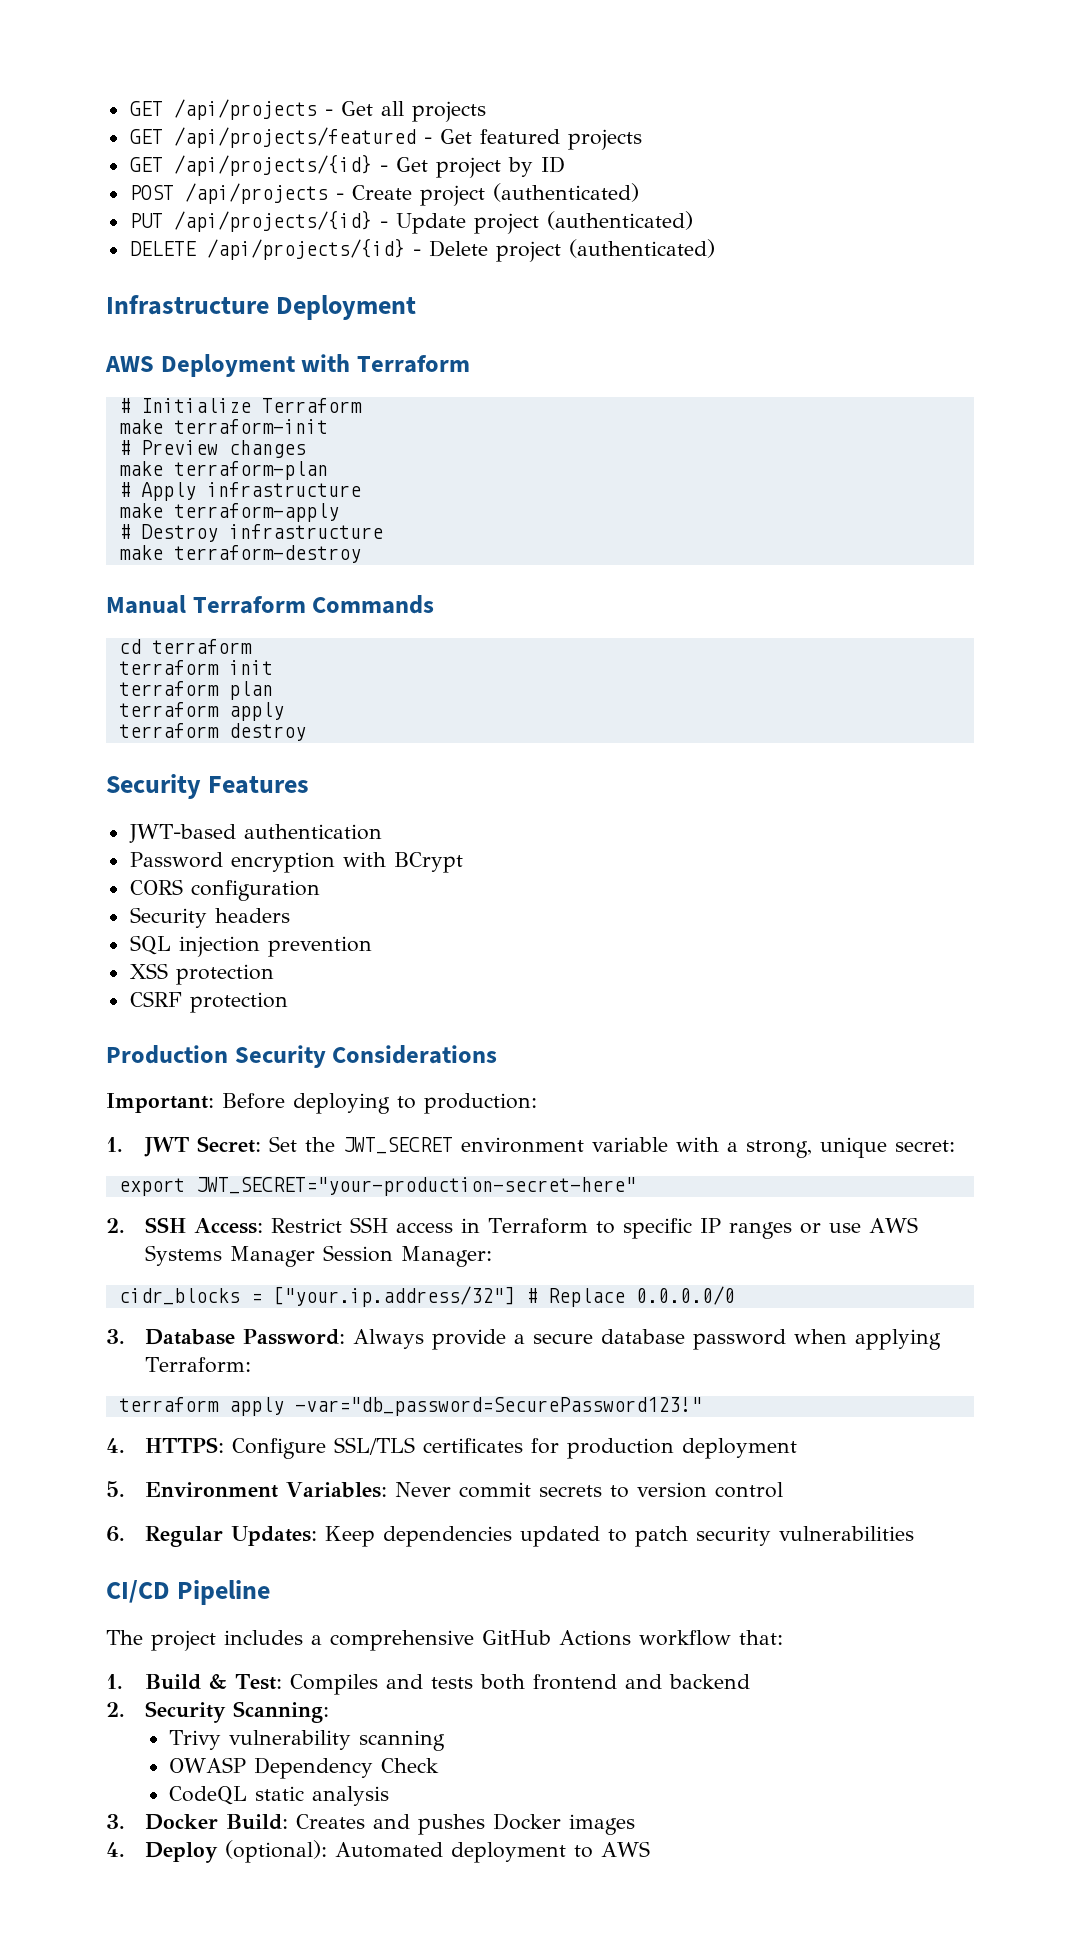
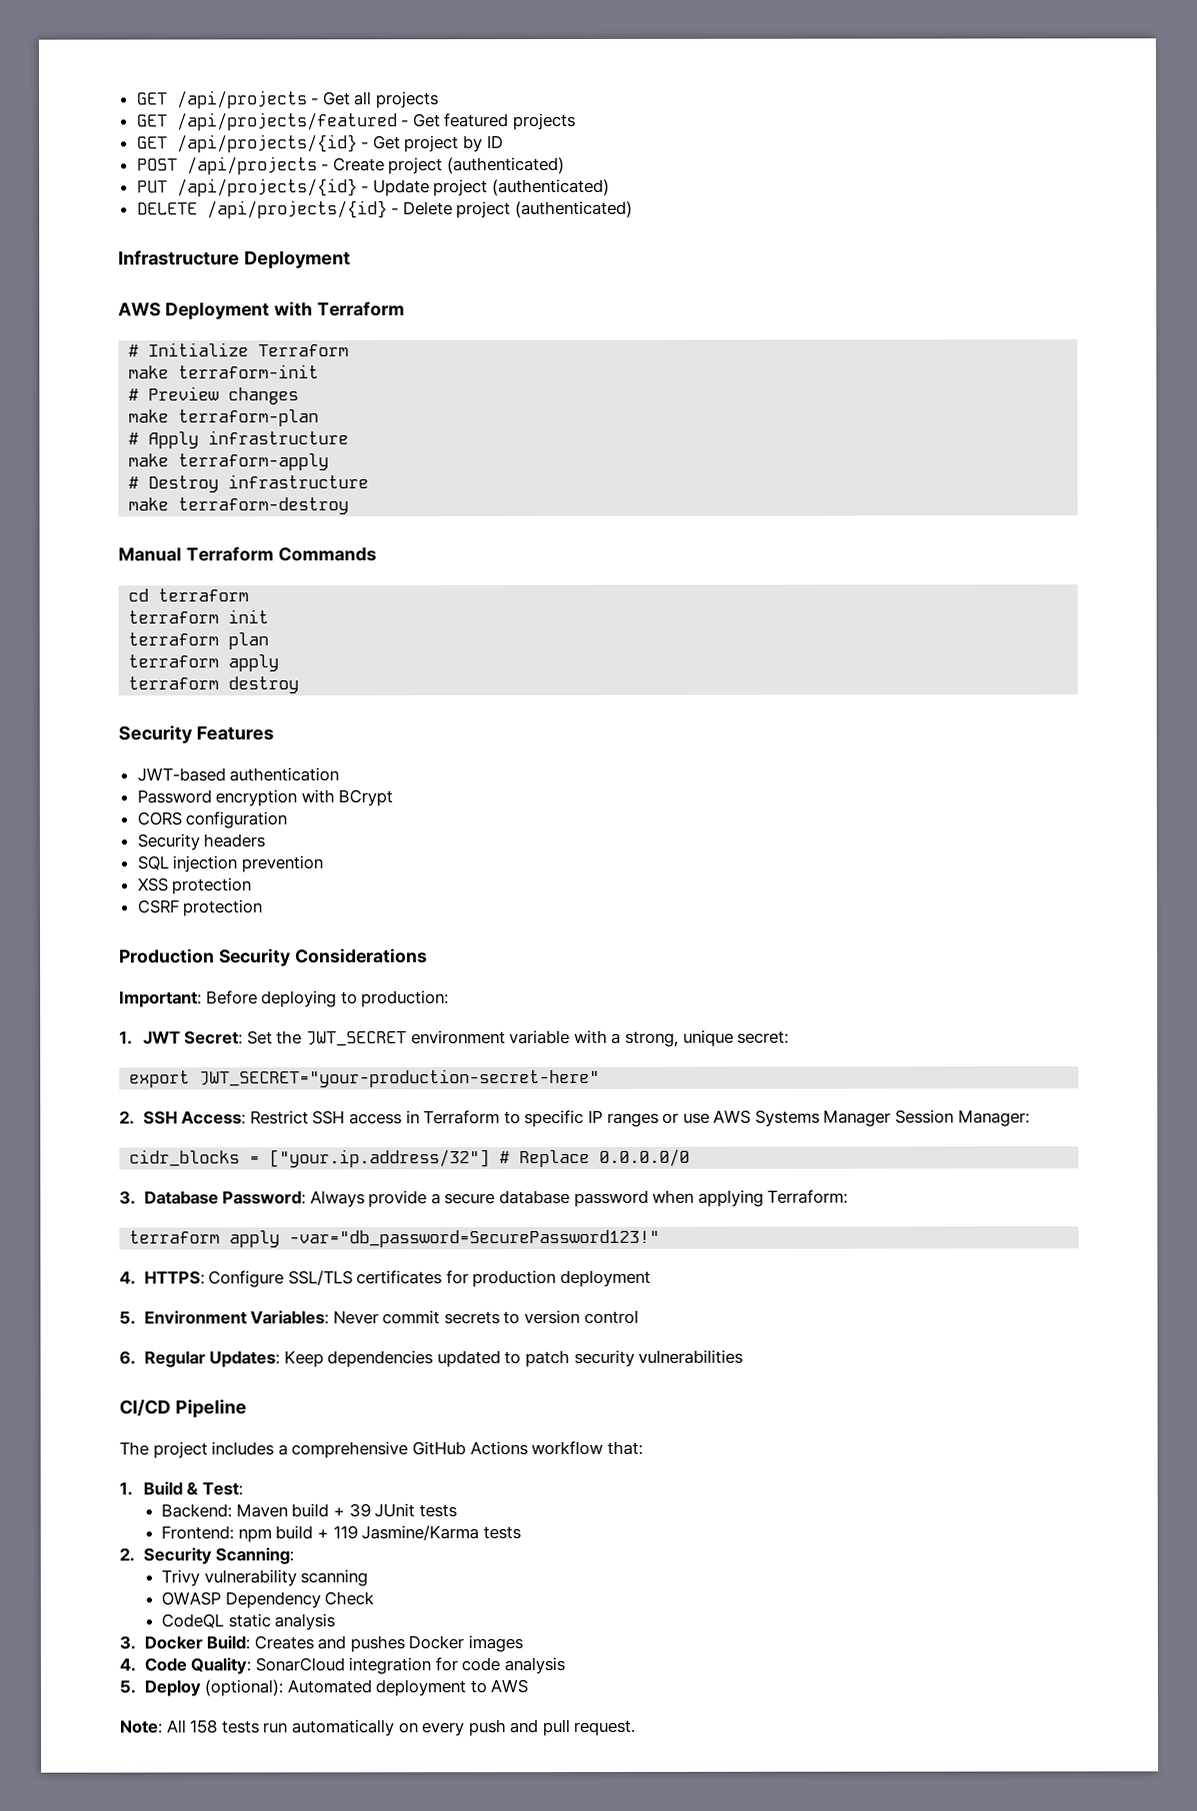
- 1. Build & Test: Compiles and tests both frontend and backend
+ 1. Build & Test:
+ Backend: Maven build + 39 JUnit tests
+ Frontend: npm build + 119 Jasmine/Karma tests
- 4. Deploy (optional): Automated deployment to AWS
+ 4. Code Quality: SonarCloud integration for code analysis
+ 5. Deploy (optional): Automated deployment to AWS
+ Note: All 158 tests run automatically on every push and pull request.

